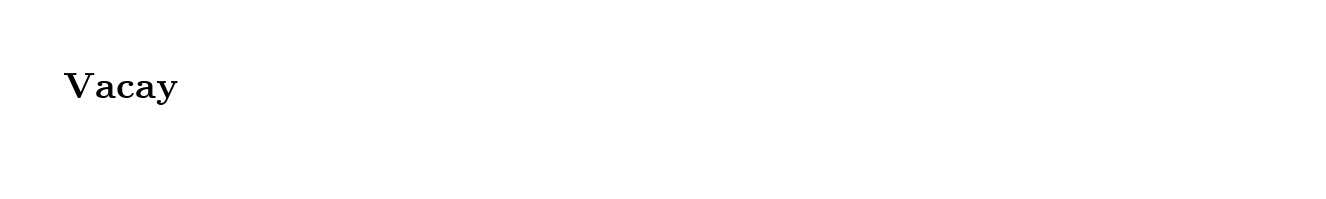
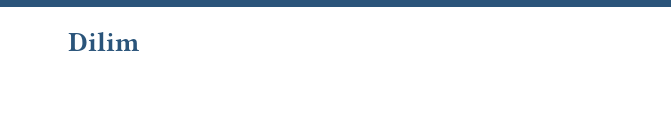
- Vacay
+ Dilim

